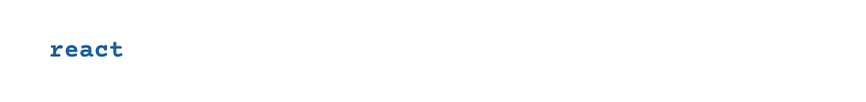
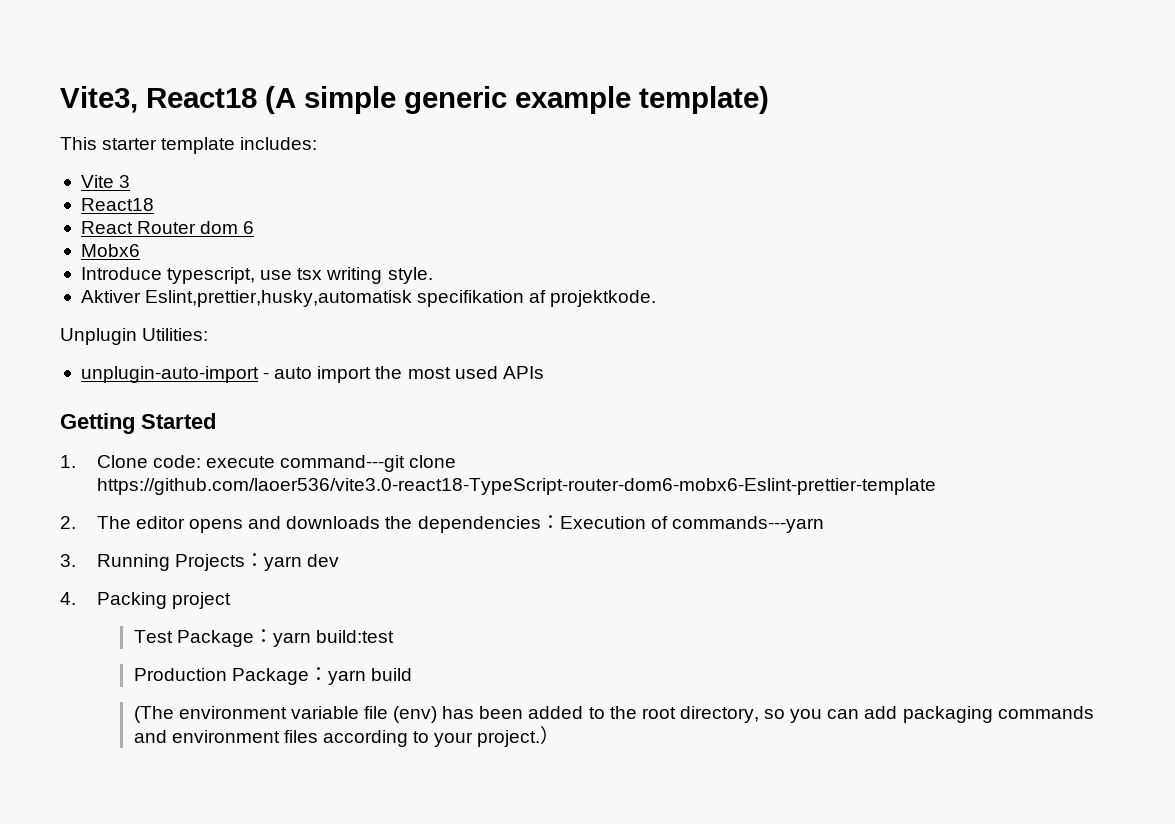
- react
+ Vite3, React18 (A simple generic example template)
+ This starter template includes:
+ Vite 3
+ React18
+ React Router dom 6
+ Mobx6
+ Introduce typescript, use tsx writing style.
+ Aktiver Eslint,prettier,husky,automatisk specifikation af projektkode.
+ Unplugin Utilities:
+ unplugin-auto-import - auto import the most used APIs
+ Getting Started
+ 1. Clone code: execute command---git clone https://github.com/laoer536/vite3.0-react18-TypeScript-router-dom6-mobx6-Eslint-prettier-template
+ 2. The editor opens and downloads the dependencies：Execution of commands---yarn
+ 3. Running Projects：yarn dev
+ 4. Packing project
+ Test Package：yarn build:test
+ Production Package：yarn build
+ (The environment variable file (env) has been added to the root directory, so you can add packaging commands and environment files according to your project.）

